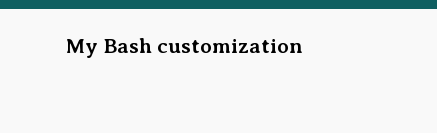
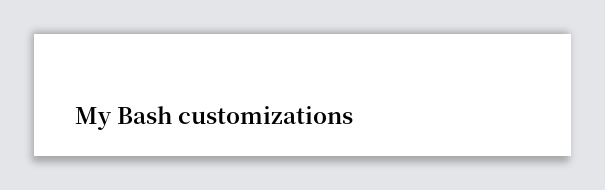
- My Bash customization
+ My Bash customizations

